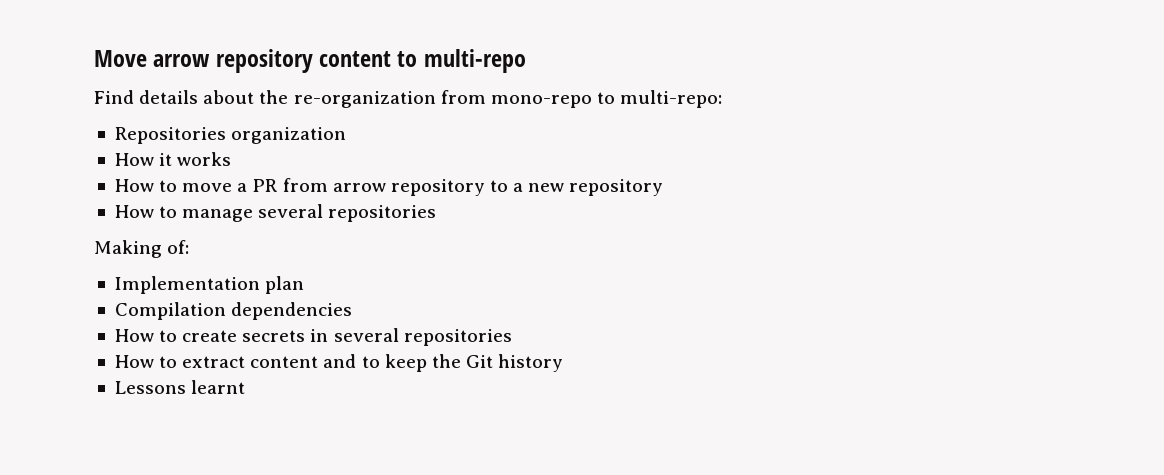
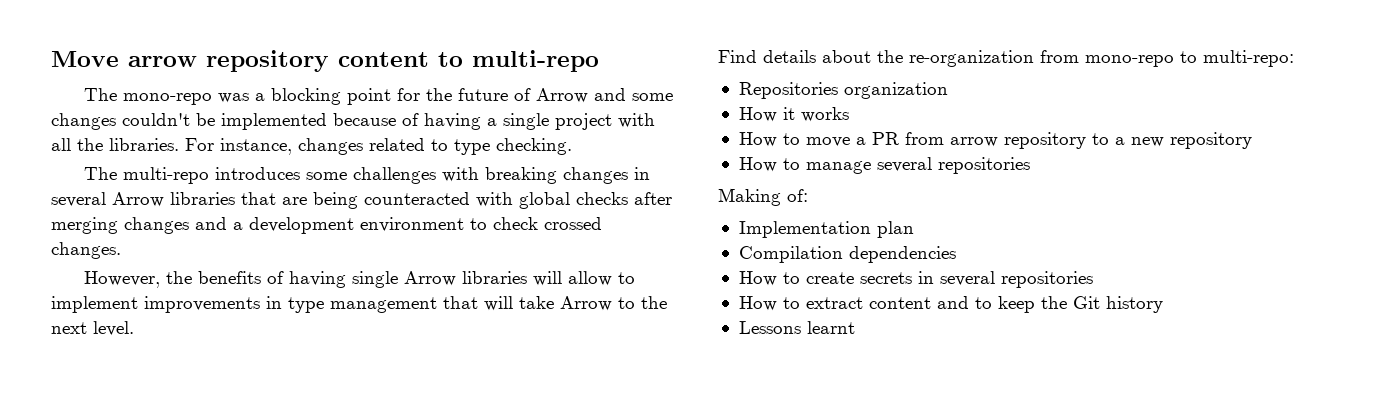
+ The mono-repo was a blocking point for the future of Arrow and some changes couldn't be implemented because of having a single project with all the libraries. For instance, changes related to type checking.
+ The multi-repo introduces some challenges with breaking changes in several Arrow libraries that are being counteracted with global checks after merging changes and a development environment to check crossed changes.
+ However, the benefits of having single Arrow libraries will allow to implement improvements in type management that will take Arrow to the next level.

